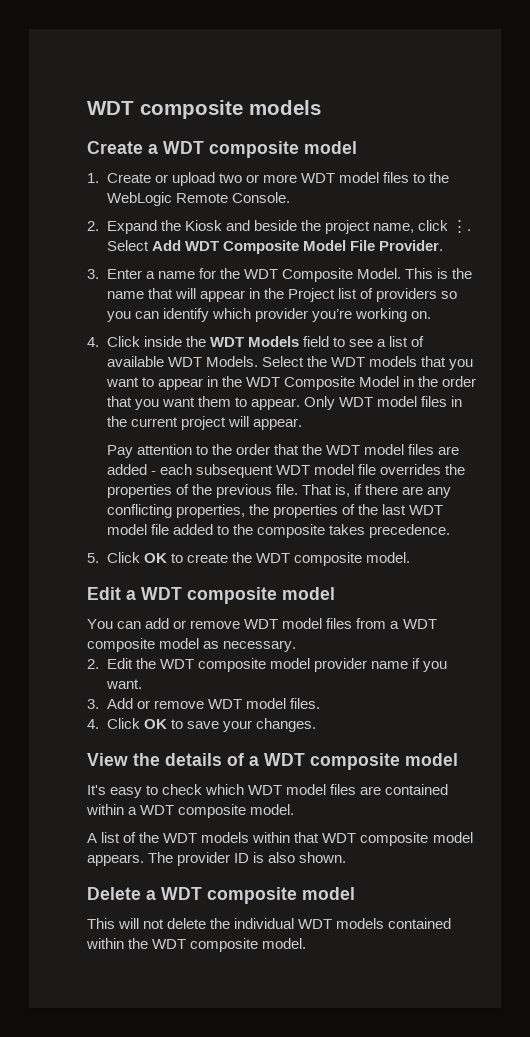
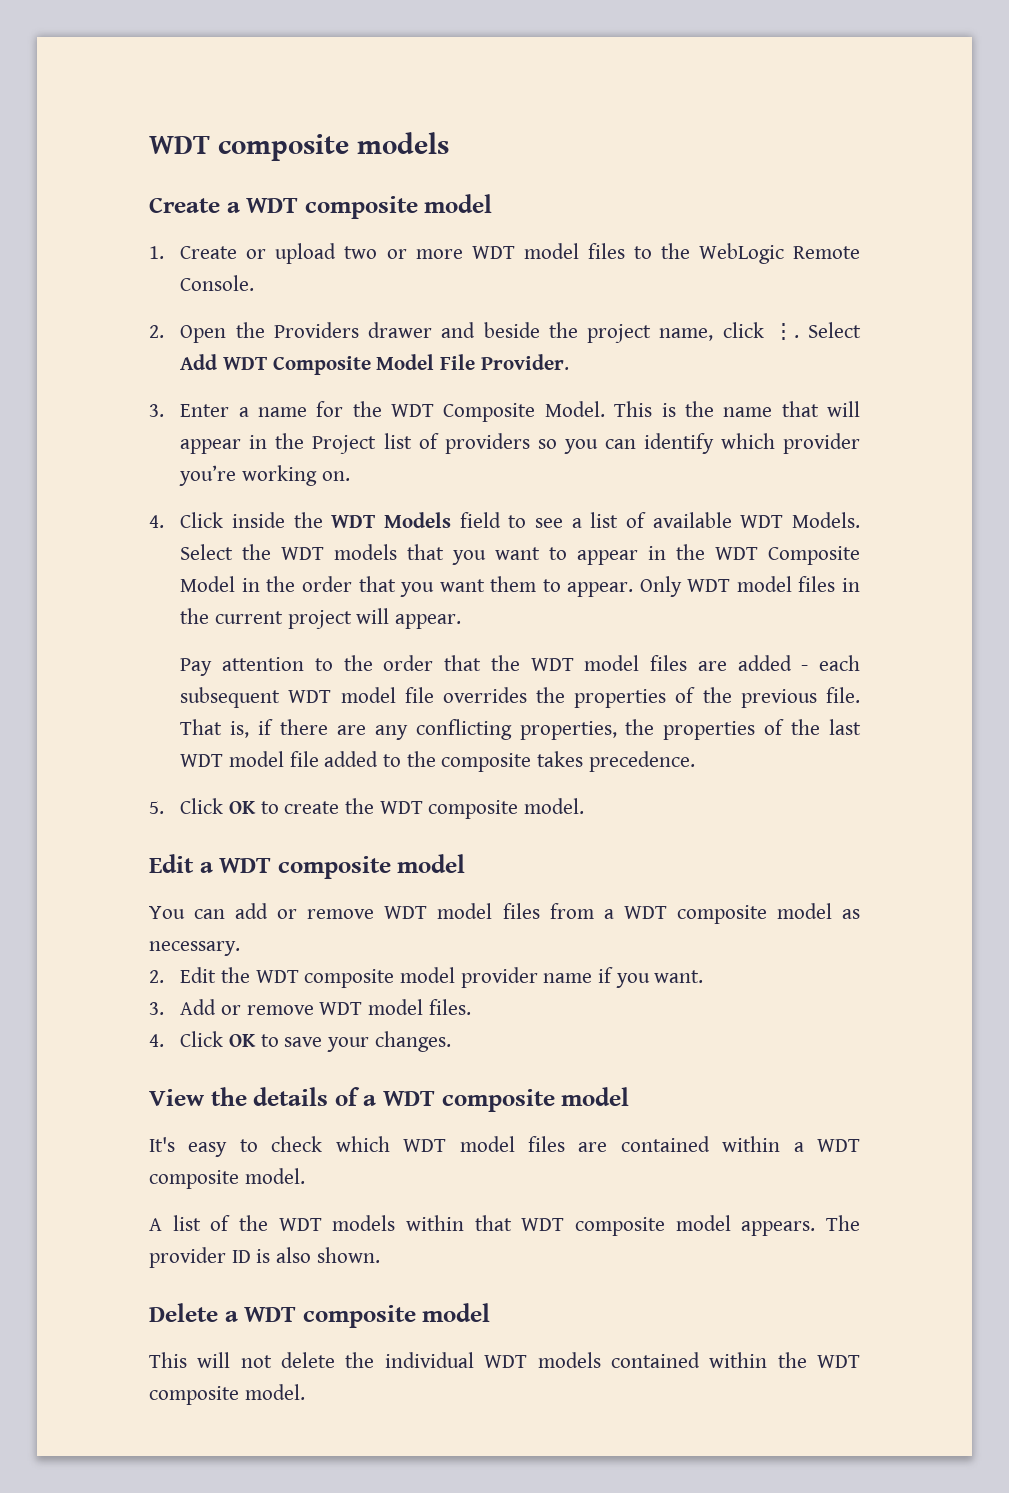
- 2. Expand the Kiosk and beside the project name, click ⋮.
+ 2. Open the Providers drawer and beside the project name, click ⋮.

